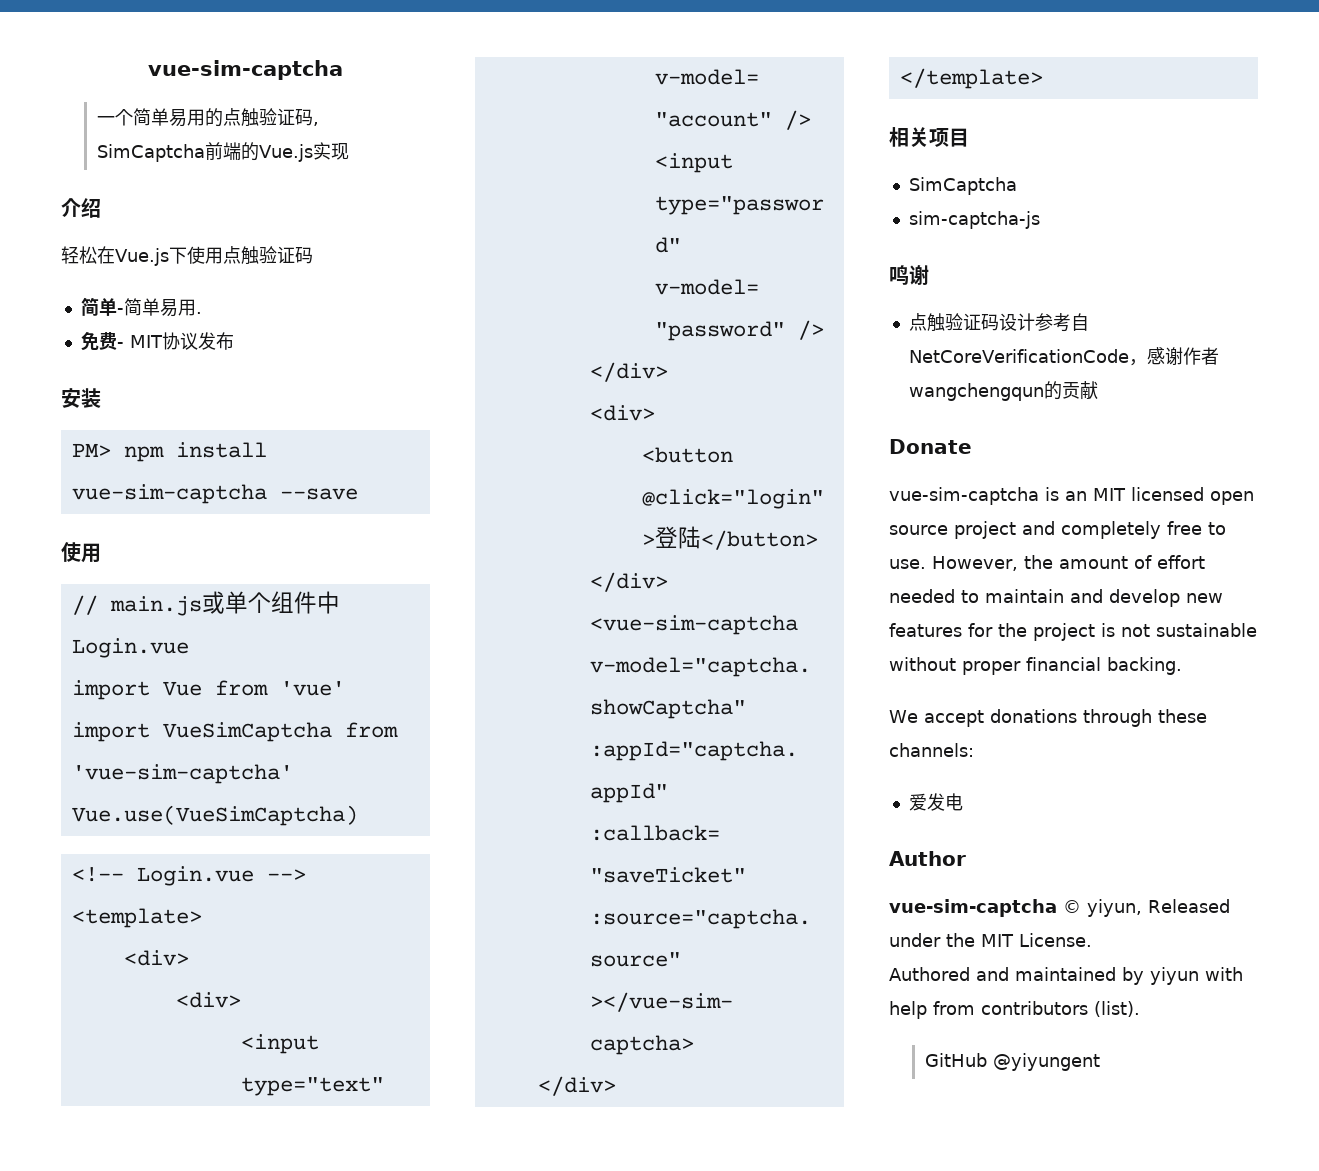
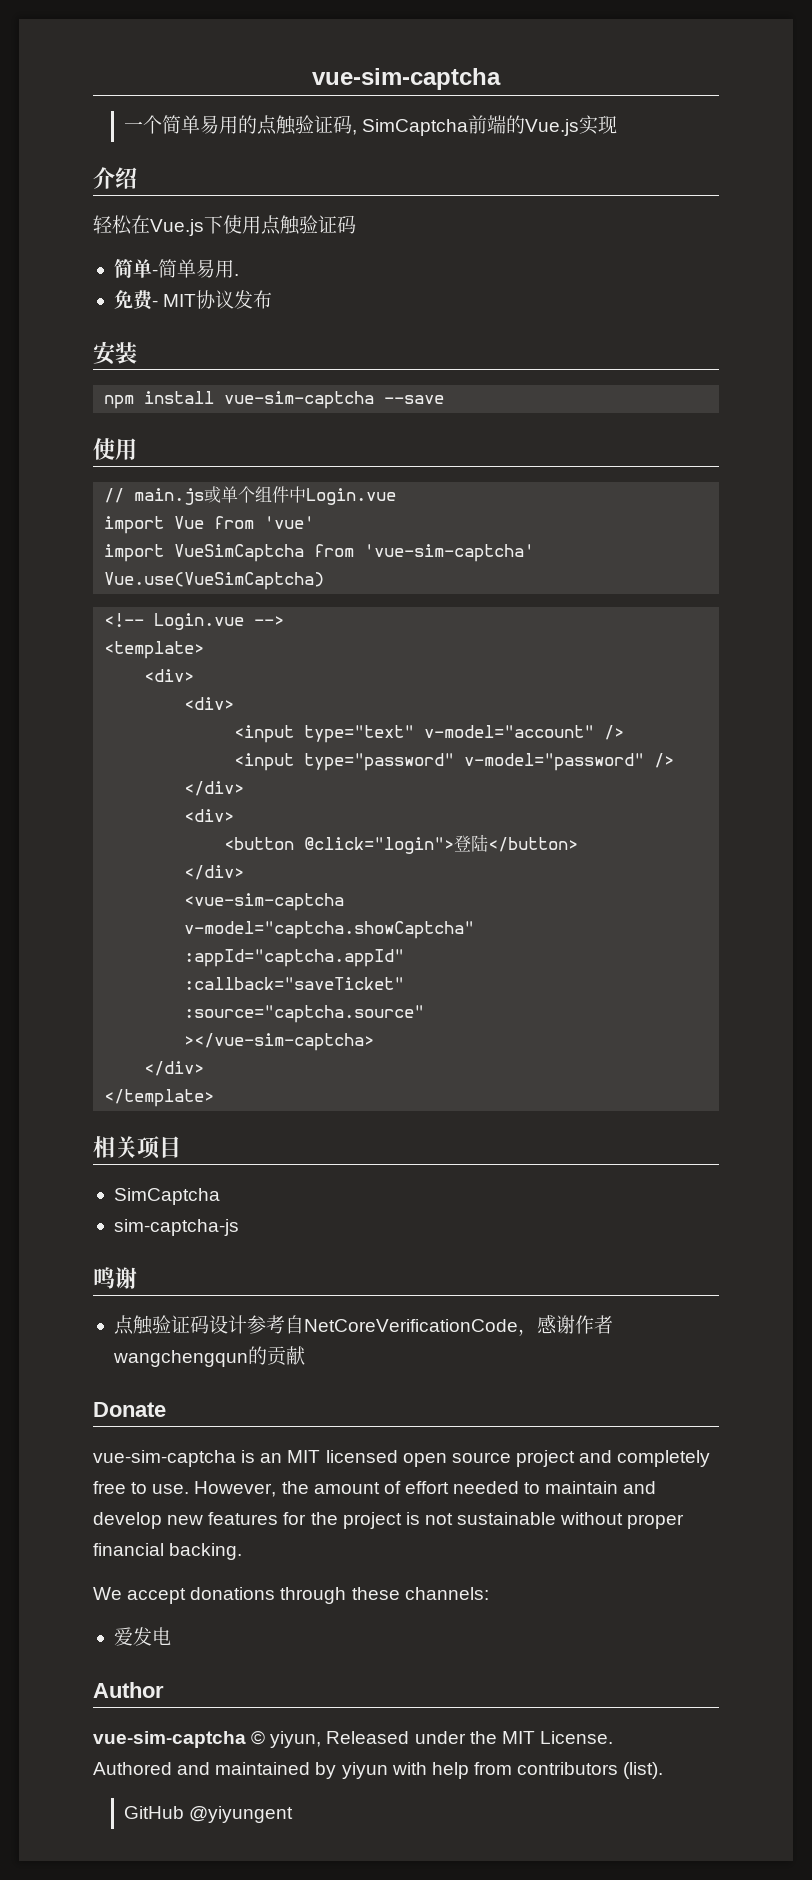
- PM> npm install vue-sim-captcha --save
+ npm install vue-sim-captcha --save

